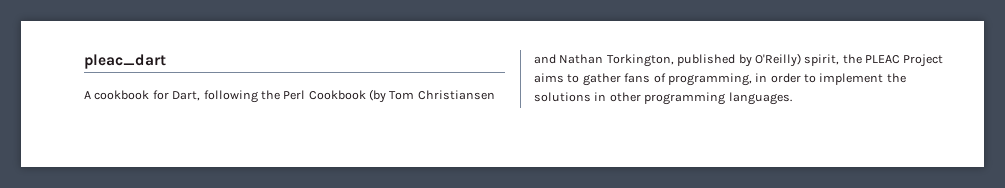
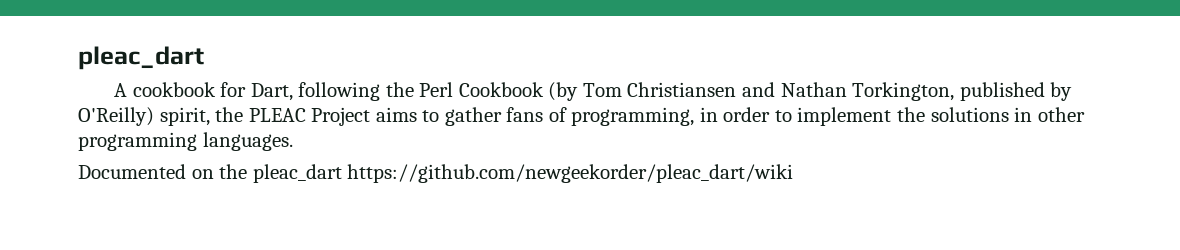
+ Documented on the pleac_dart https://github.com/newgeekorder/pleac_dart/wiki

